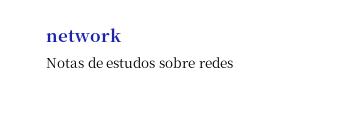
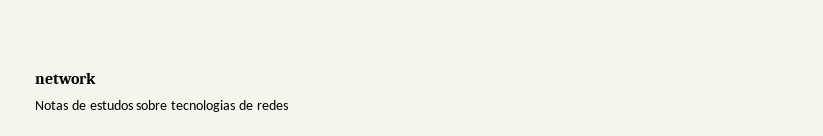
- Notas de estudos sobre redes
+ Notas de estudos sobre tecnologias de redes

